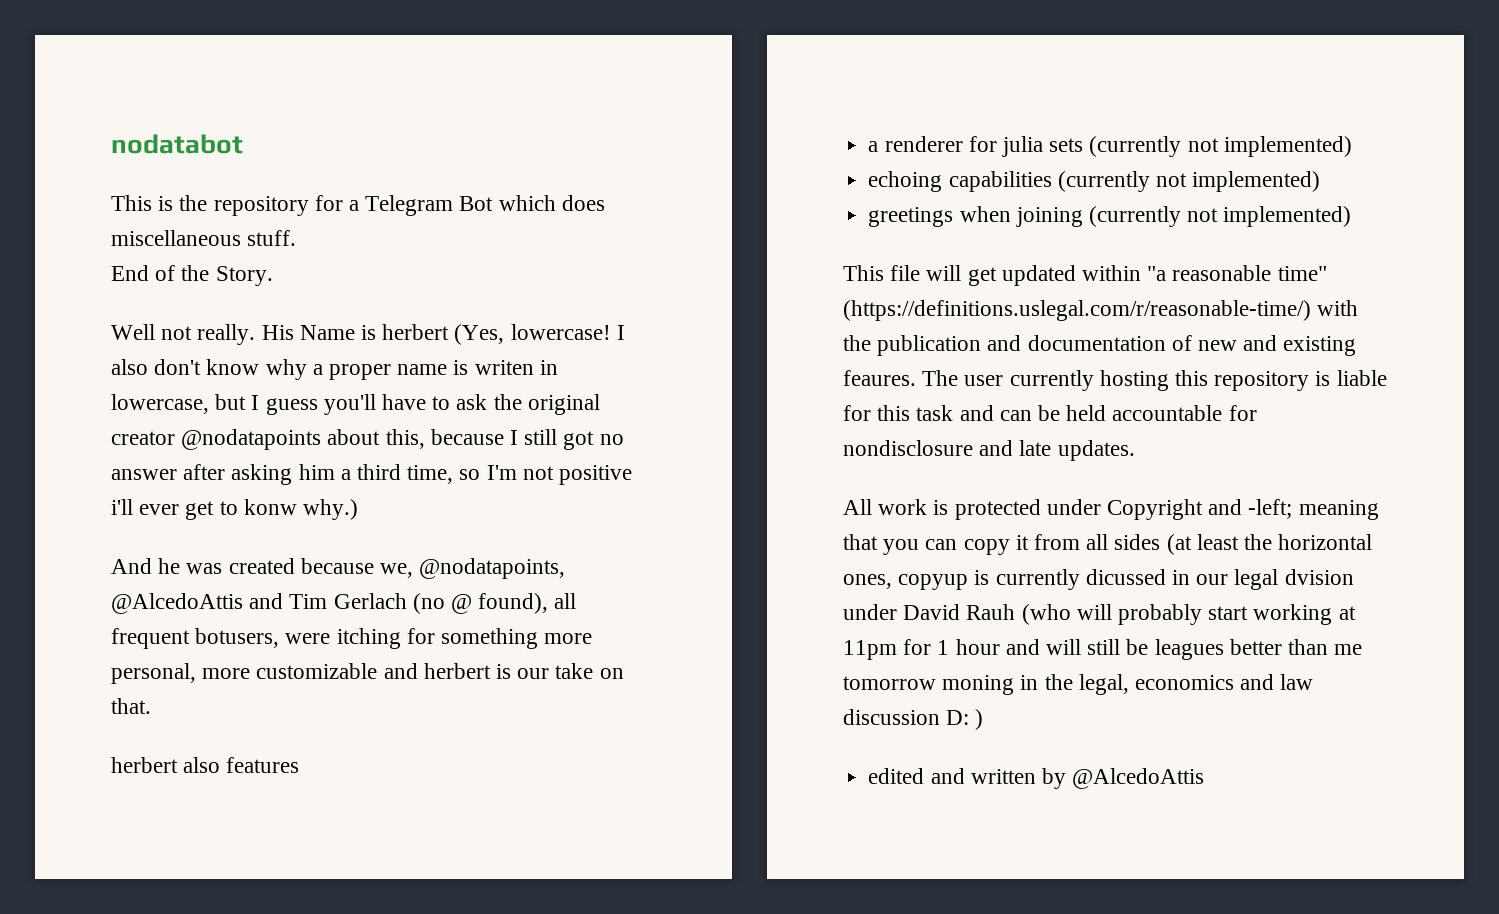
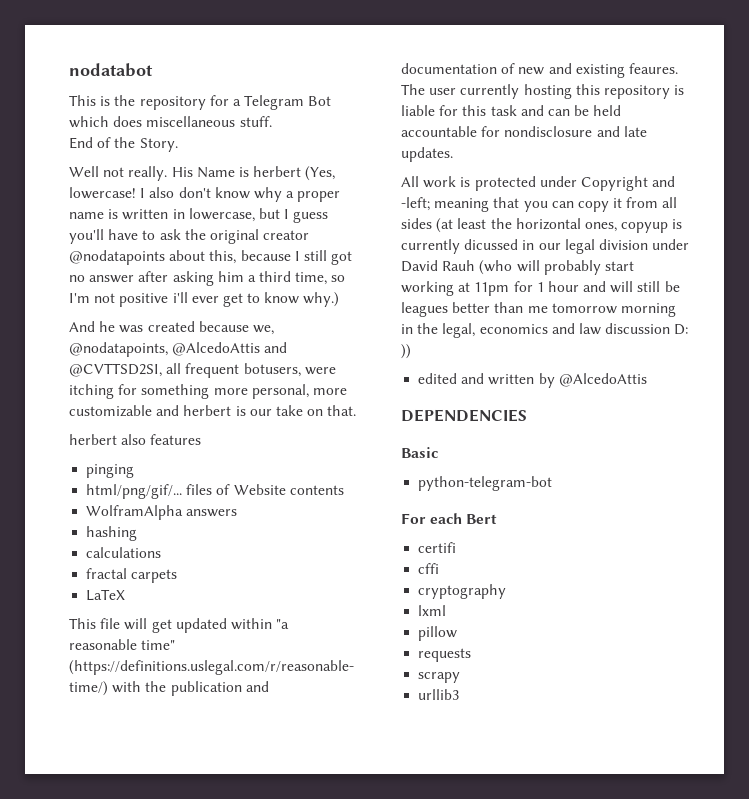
- I also don't know why a proper name is writen in lowercase, but I guess you'll have to ask the original creator @nodatapoints about this, because I still got no answer after asking him a third time, so I'm not positive i'll ever get to konw why.)
+ I also don't know why a proper name is written in lowercase, but I guess you'll have to ask the original creator @nodatapoints about this, because I still got no answer after asking him a third time, so I'm not positive i'll ever get to know why.)
- And he was created because we, @nodatapoints, @AlcedoAttis and Tim Gerlach (no @ found), all frequent botusers, were itching for something more personal, more customizable and herbert is our take on that.
+ And he was created because we, @nodatapoints, @AlcedoAttis and @CVTTSD2SI, all frequent botusers, were itching for something more personal, more customizable and herbert is our take on that.
- a renderer for julia sets (currently not implemented)
- echoing capabilities (currently not implemented)
- greetings when joining (currently not implemented)
+ pinging
+ html/png/gif/... files of Website contents
+ WolframAlpha answers
+ hashing
+ calculations
+ fractal carpets
+ LaTeX
- All work is protected under Copyright and -left; meaning that you can copy it from all sides (at least the horizontal ones, copyup is currently dicussed in our legal dvision under David Rauh (who will probably start working at 11pm for 1 hour and will still be leagues better than me tomorrow moning in the legal, economics and law discussion D: )
+ All work is protected under Copyright and -left; meaning that you can copy it from all sides (at least the horizontal ones, copyup is currently dicussed in our legal division under David Rauh (who will probably start working at 11pm for 1 hour and will still be leagues better than me tomorrow morning in the legal, economics and law discussion D: ))
+ DEPENDENCIES
+ Basic
+ python-telegram-bot
+ For each Bert
+ certifi
+ cffi
+ cryptography
+ lxml
+ pillow
+ requests
+ scrapy
+ urllib3

